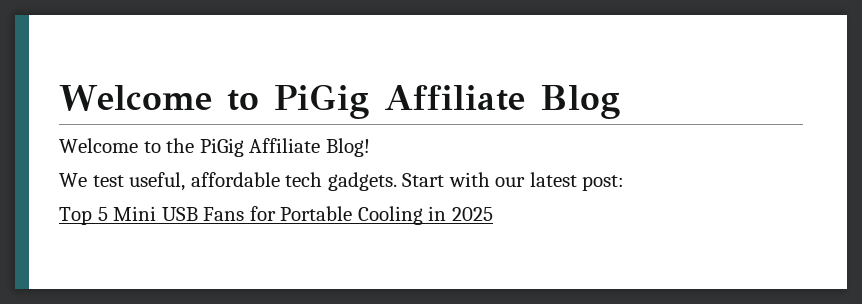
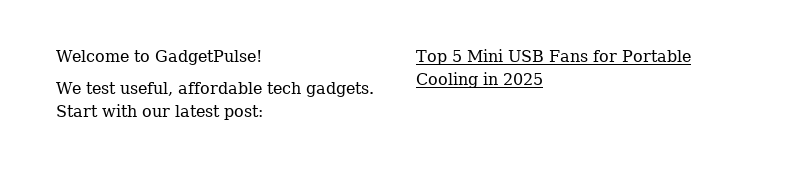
- Welcome to PiGig Affiliate Blog
- Welcome to the PiGig Affiliate Blog!
+ Welcome to GadgetPulse!

